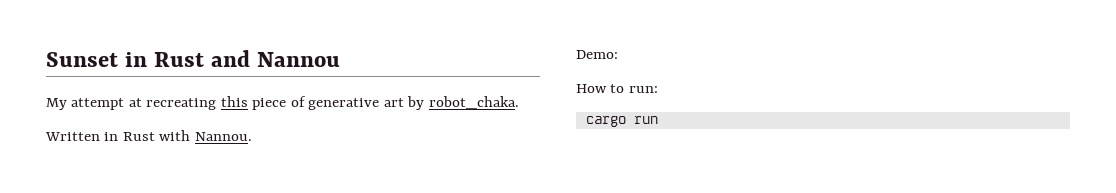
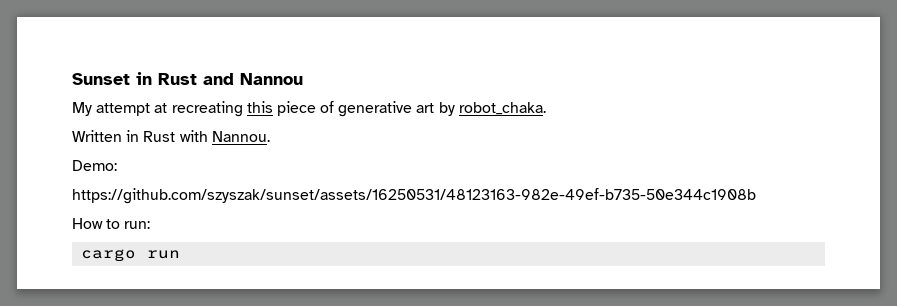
+ https://github.com/szyszak/sunset/assets/16250531/48123163-982e-49ef-b735-50e344c1908b

